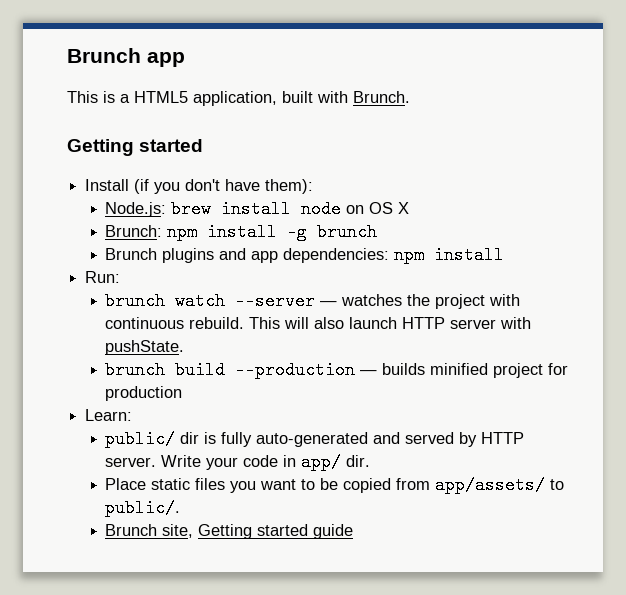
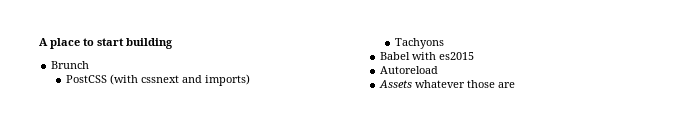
- Brunch app
- This is a HTML5 application, built with Brunch.
- Getting started
- Install (if you don't have them):
- Node.js: brew install node on OS X
- Brunch: npm install -g brunch
- Brunch plugins and app dependencies: npm install
- Run:
- brunch watch --server — watches the project with continuous rebuild. This will also launch HTTP server with pushState.
- brunch build --production — builds minified project for production
- Learn:
- public/ dir is fully auto-generated and served by HTTP server. Write your code in app/ dir.
- Place static files you want to be copied from app/assets/ to public/.
- Brunch site, Getting started guide
+ A place to start building
+ Brunch
+ PostCSS (with cssnext and imports)
+ Tachyons
+ Babel with es2015
+ Autoreload
+ Assets whatever those are

